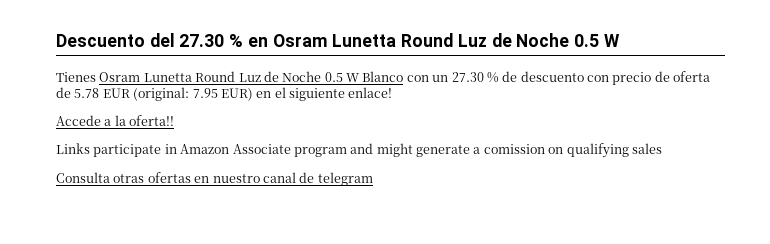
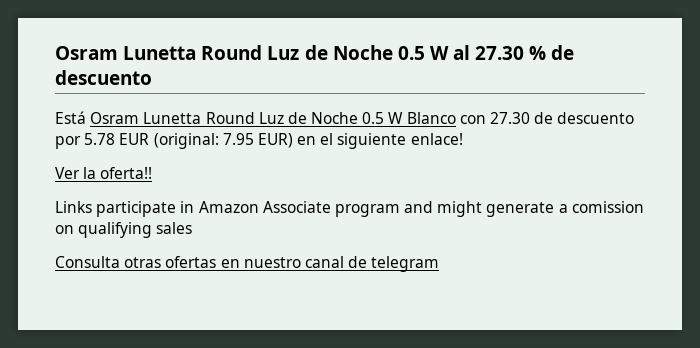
- Descuento del 27.30 % en Osram Lunetta Round Luz de Noche 0.5 W
- Tienes Osram Lunetta Round Luz de Noche 0.5 W Blanco con un 27.30 % de descuento con precio de oferta de 5.78 EUR (original: 7.95 EUR) en el siguiente enlace!
+ Osram Lunetta Round Luz de Noche 0.5 W al 27.30 % de descuento
+ Está Osram Lunetta Round Luz de Noche 0.5 W Blanco con 27.30 de descuento por 5.78 EUR (original: 7.95 EUR) en el siguiente enlace!
- Accede a la oferta!!
+ Ver la oferta!!

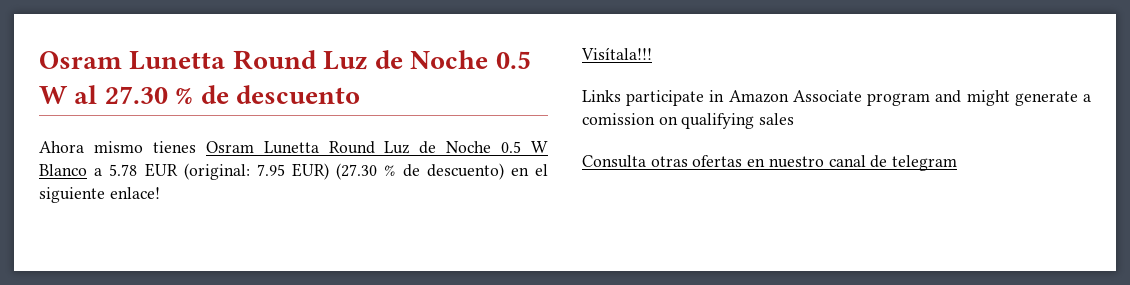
- Está Osram Lunetta Round Luz de Noche 0.5 W Blanco con 27.30 de descuento por 5.78 EUR (original: 7.95 EUR) en el siguiente enlace!
+ Ahora mismo tienes Osram Lunetta Round Luz de Noche 0.5 W Blanco a 5.78 EUR (original: 7.95 EUR) (27.30 % de descuento) en el siguiente enlace!
- Ver la oferta!!
+ Visítala!!!

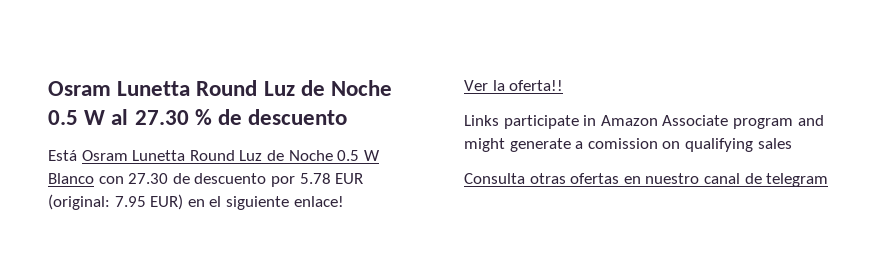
- Ahora mismo tienes Osram Lunetta Round Luz de Noche 0.5 W Blanco a 5.78 EUR (original: 7.95 EUR) (27.30 % de descuento) en el siguiente enlace!
+ Está Osram Lunetta Round Luz de Noche 0.5 W Blanco con 27.30 de descuento por 5.78 EUR (original: 7.95 EUR) en el siguiente enlace!
- Visítala!!!
+ Ver la oferta!!

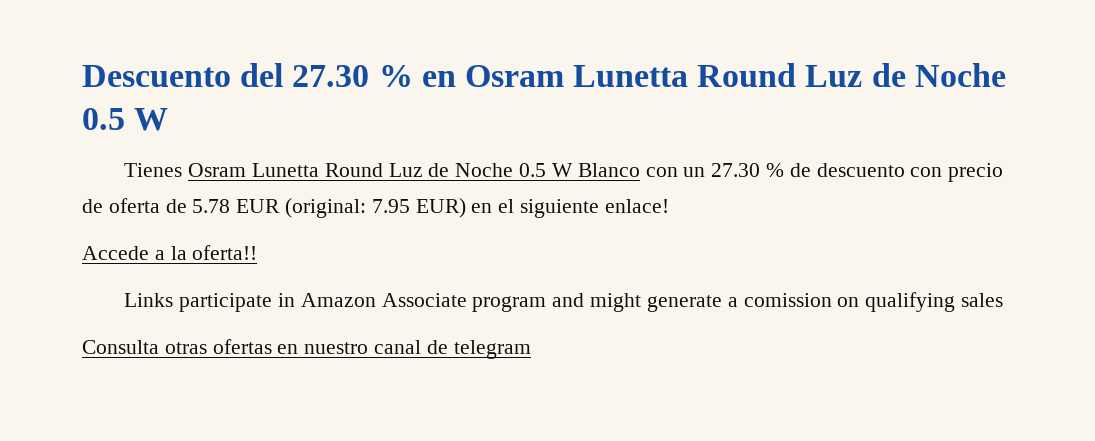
- Osram Lunetta Round Luz de Noche 0.5 W al 27.30 % de descuento
- Está Osram Lunetta Round Luz de Noche 0.5 W Blanco con 27.30 de descuento por 5.78 EUR (original: 7.95 EUR) en el siguiente enlace!
+ Descuento del 27.30 % en Osram Lunetta Round Luz de Noche 0.5 W
+ Tienes Osram Lunetta Round Luz de Noche 0.5 W Blanco con un 27.30 % de descuento con precio de oferta de 5.78 EUR (original: 7.95 EUR) en el siguiente enlace!
- Ver la oferta!!
+ Accede a la oferta!!

